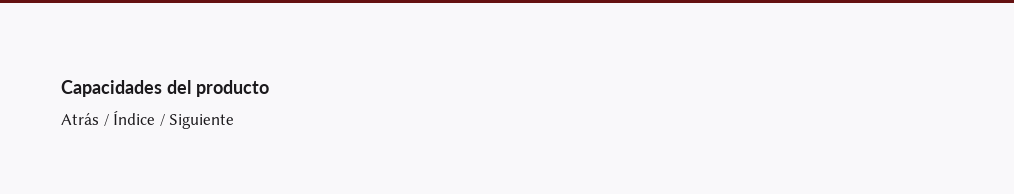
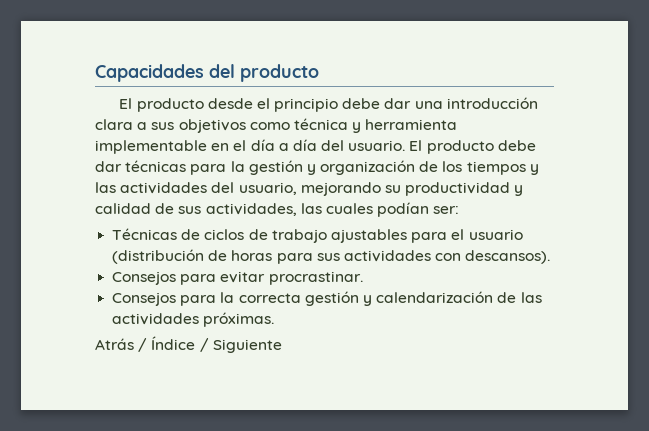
+ El producto desde el principio debe dar una introducción clara a sus objetivos como técnica y herramienta implementable en el día a día del usuario. El producto debe dar técnicas para la gestión y organización de los tiempos y las actividades del usuario, mejorando su productividad y calidad de sus actividades, las cuales podían ser:
+ Técnicas de ciclos de trabajo ajustables para el usuario (distribución de horas para sus actividades con descansos).
+ Consejos para evitar procrastinar.
+ Consejos para la correcta gestión y calendarización de las actividades próximas.

